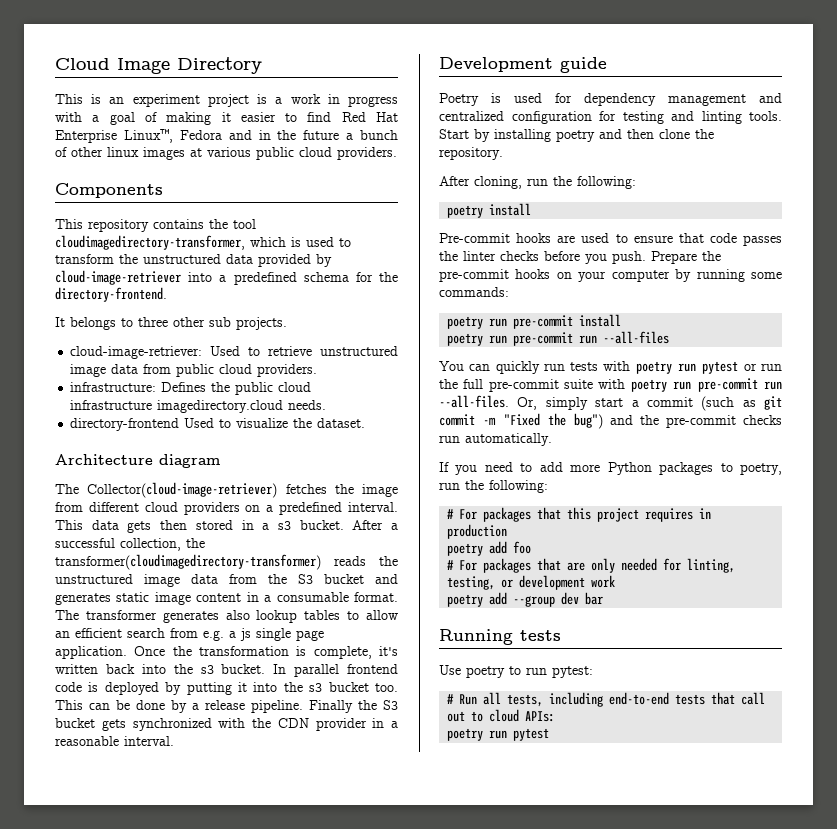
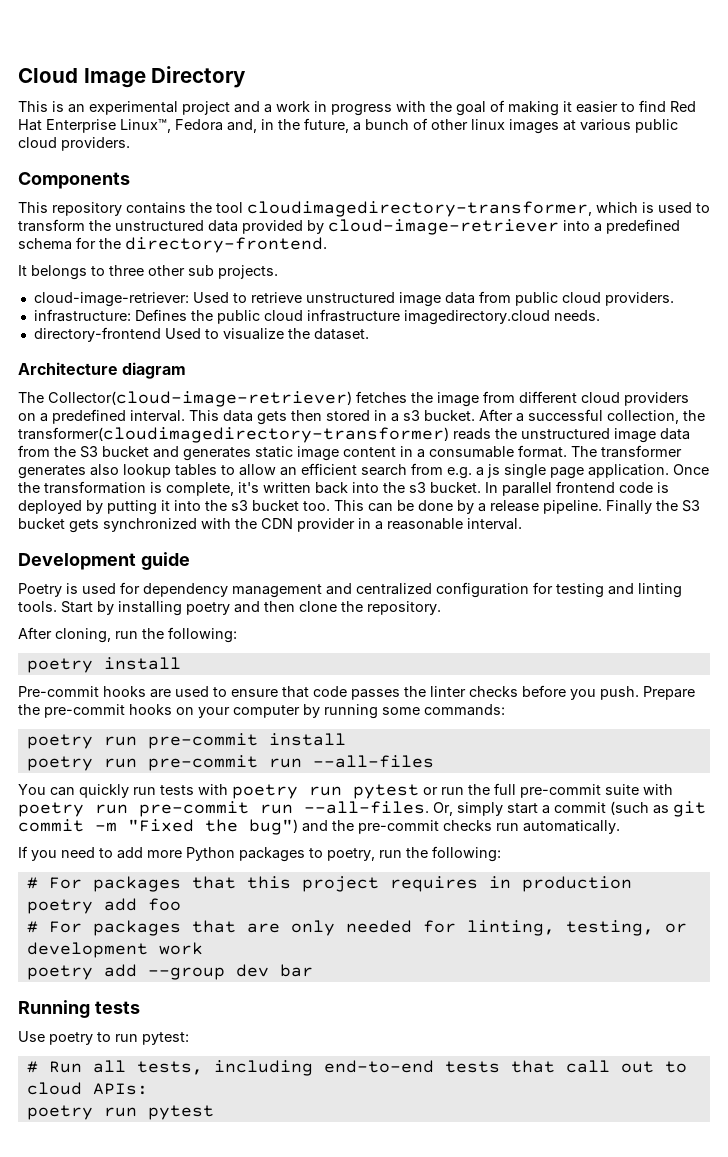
- This is an experiment project is a work in progress with a goal of making it easier to find Red Hat Enterprise Linux™, Fedora and in the future a bunch of other linux images at various public cloud providers.
+ This is an experimental project and a work in progress with the goal of making it easier to find Red Hat Enterprise Linux™, Fedora and, in the future, a bunch of other linux images at various public cloud providers.

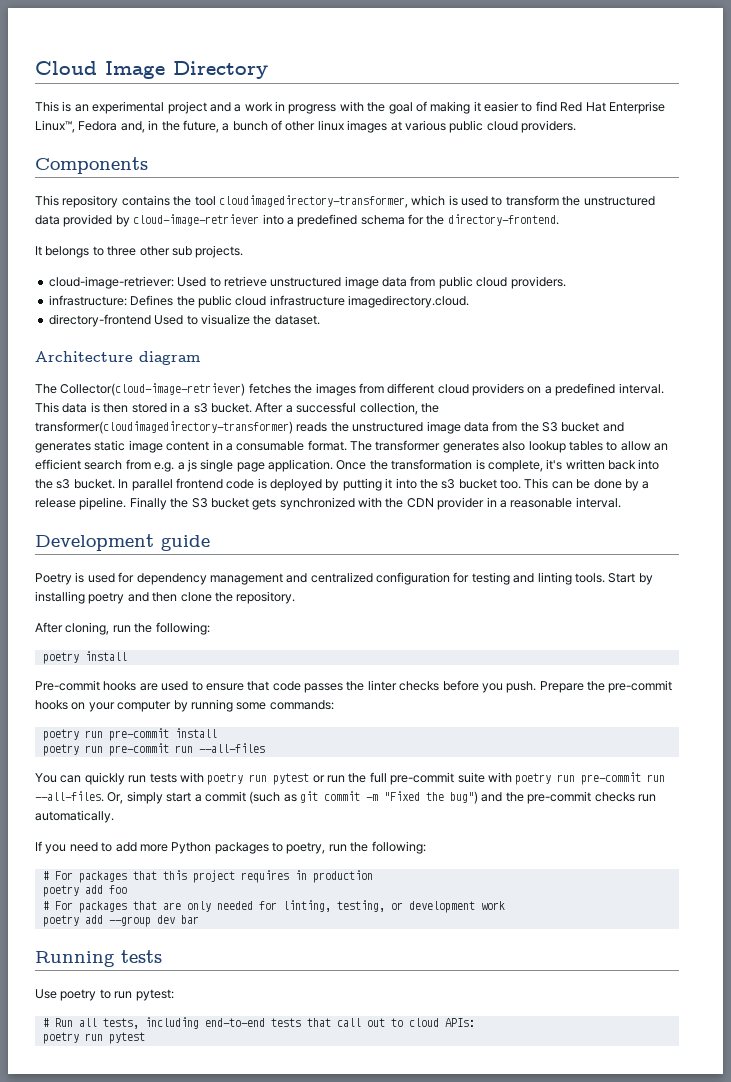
- infrastructure: Defines the public cloud infrastructure imagedirectory.cloud needs.
+ infrastructure: Defines the public cloud infrastructure imagedirectory.cloud.
- The Collector(cloud-image-retriever) fetches the image from different cloud providers on a predefined interval.
+ The Collector(cloud-image-retriever) fetches the images from different cloud providers on a predefined interval.
- This data gets then stored in a s3 bucket.
+ This data is then stored in a s3 bucket.

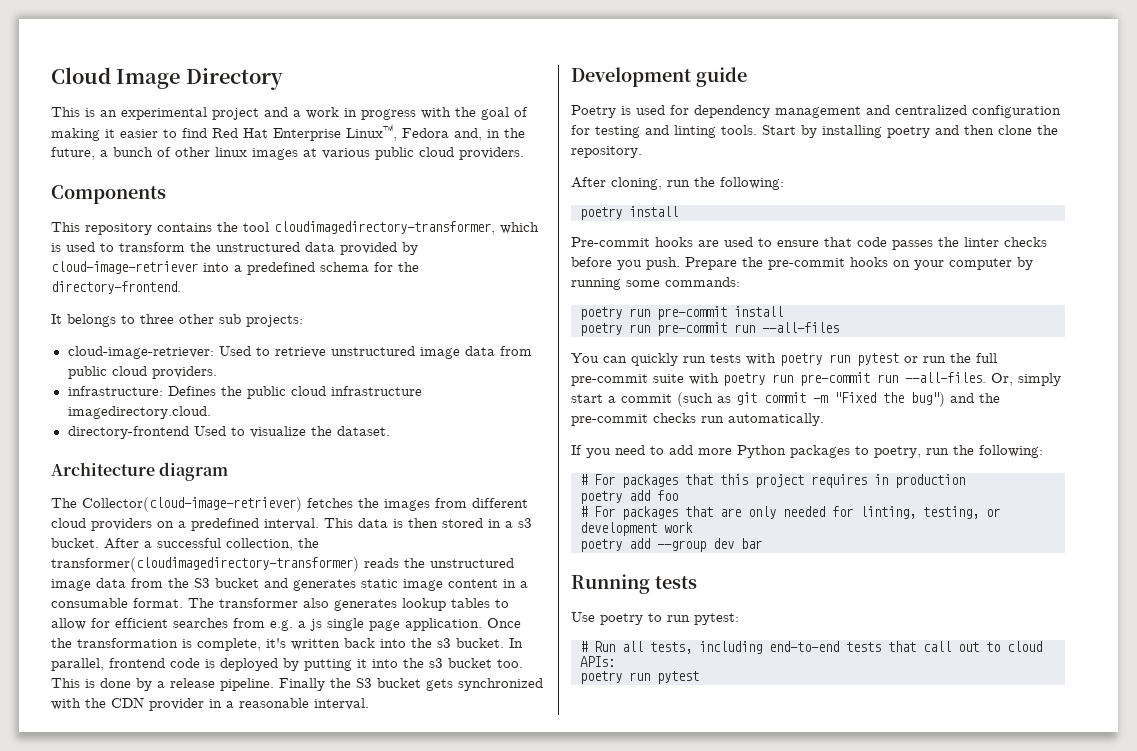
- It belongs to three other sub projects.
+ It belongs to three other sub projects:
- The transformer generates also lookup tables to allow an efficient search from e.g. a js single page application.
+ The transformer also generates lookup tables to allow for efficient searches from e.g. a js single page application.
- In parallel frontend code is deployed by putting it into the s3 bucket too.
+ In parallel, frontend code is deployed by putting it into the s3 bucket too.
- This can be done by a release pipeline.
+ This is done by a release pipeline.

